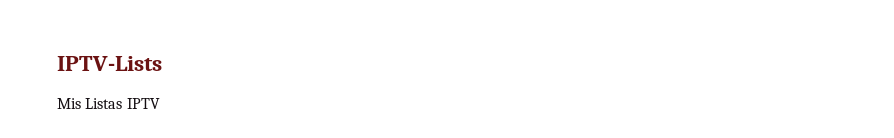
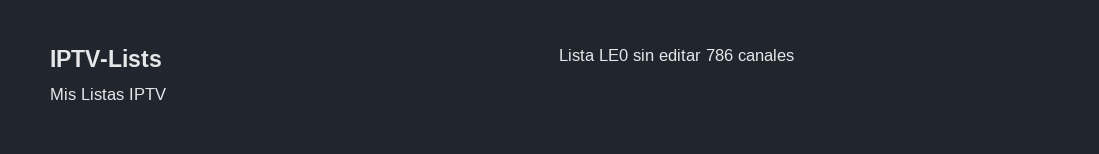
+ Lista LE0 sin editar 786 canales

